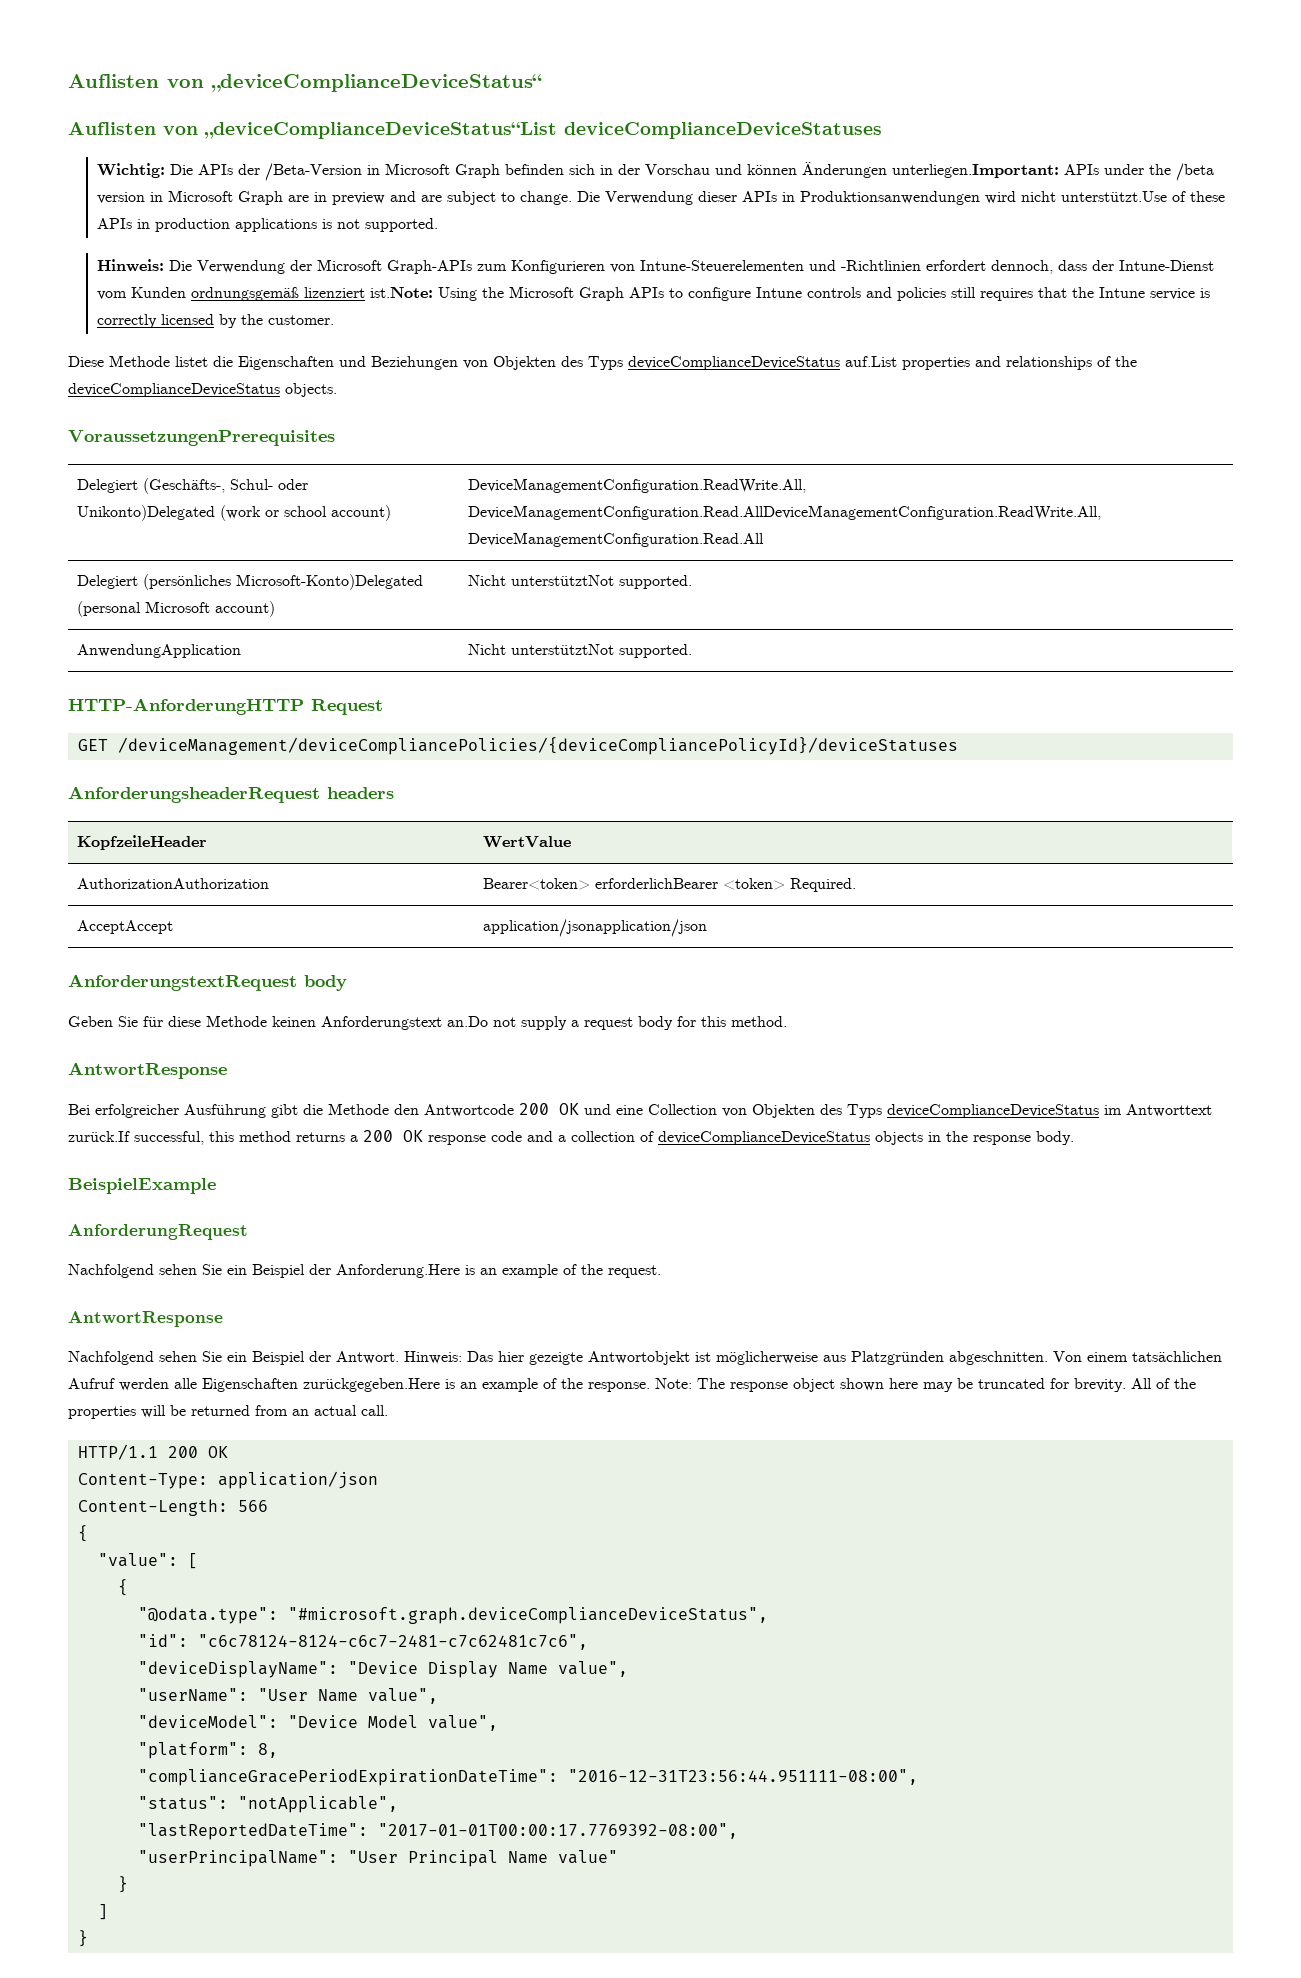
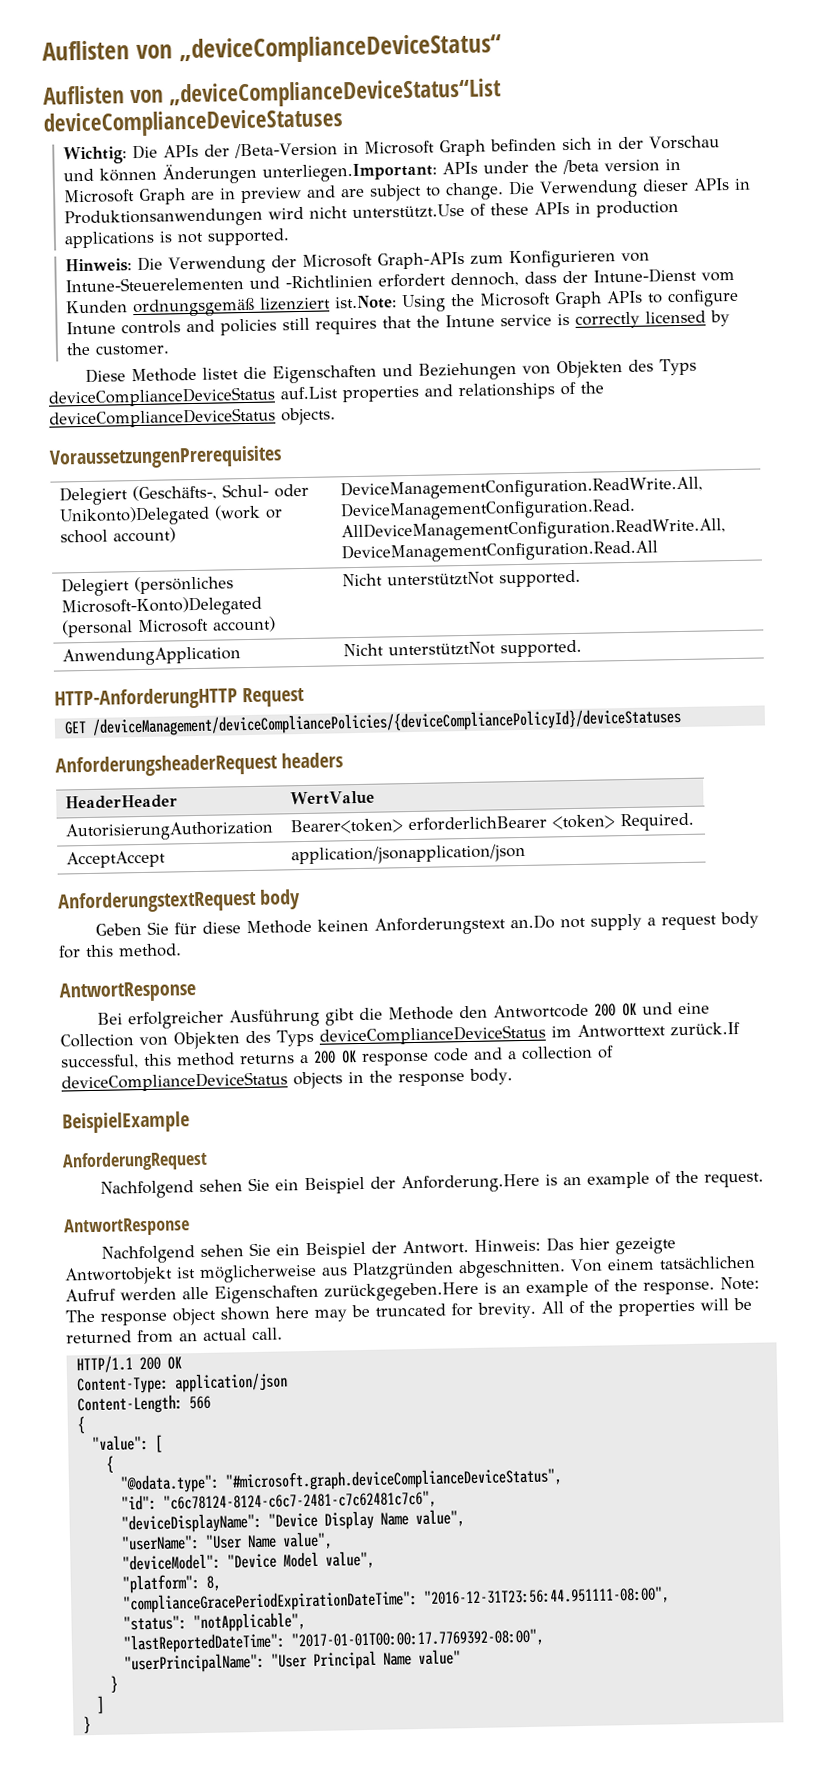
- KopfzeileHeader | WertValue
+ HeaderHeader | WertValue
- AuthorizationAuthorization | Bearer<token> erforderlichBearer <token> Required.
+ AutorisierungAuthorization | Bearer<token> erforderlichBearer <token> Required.

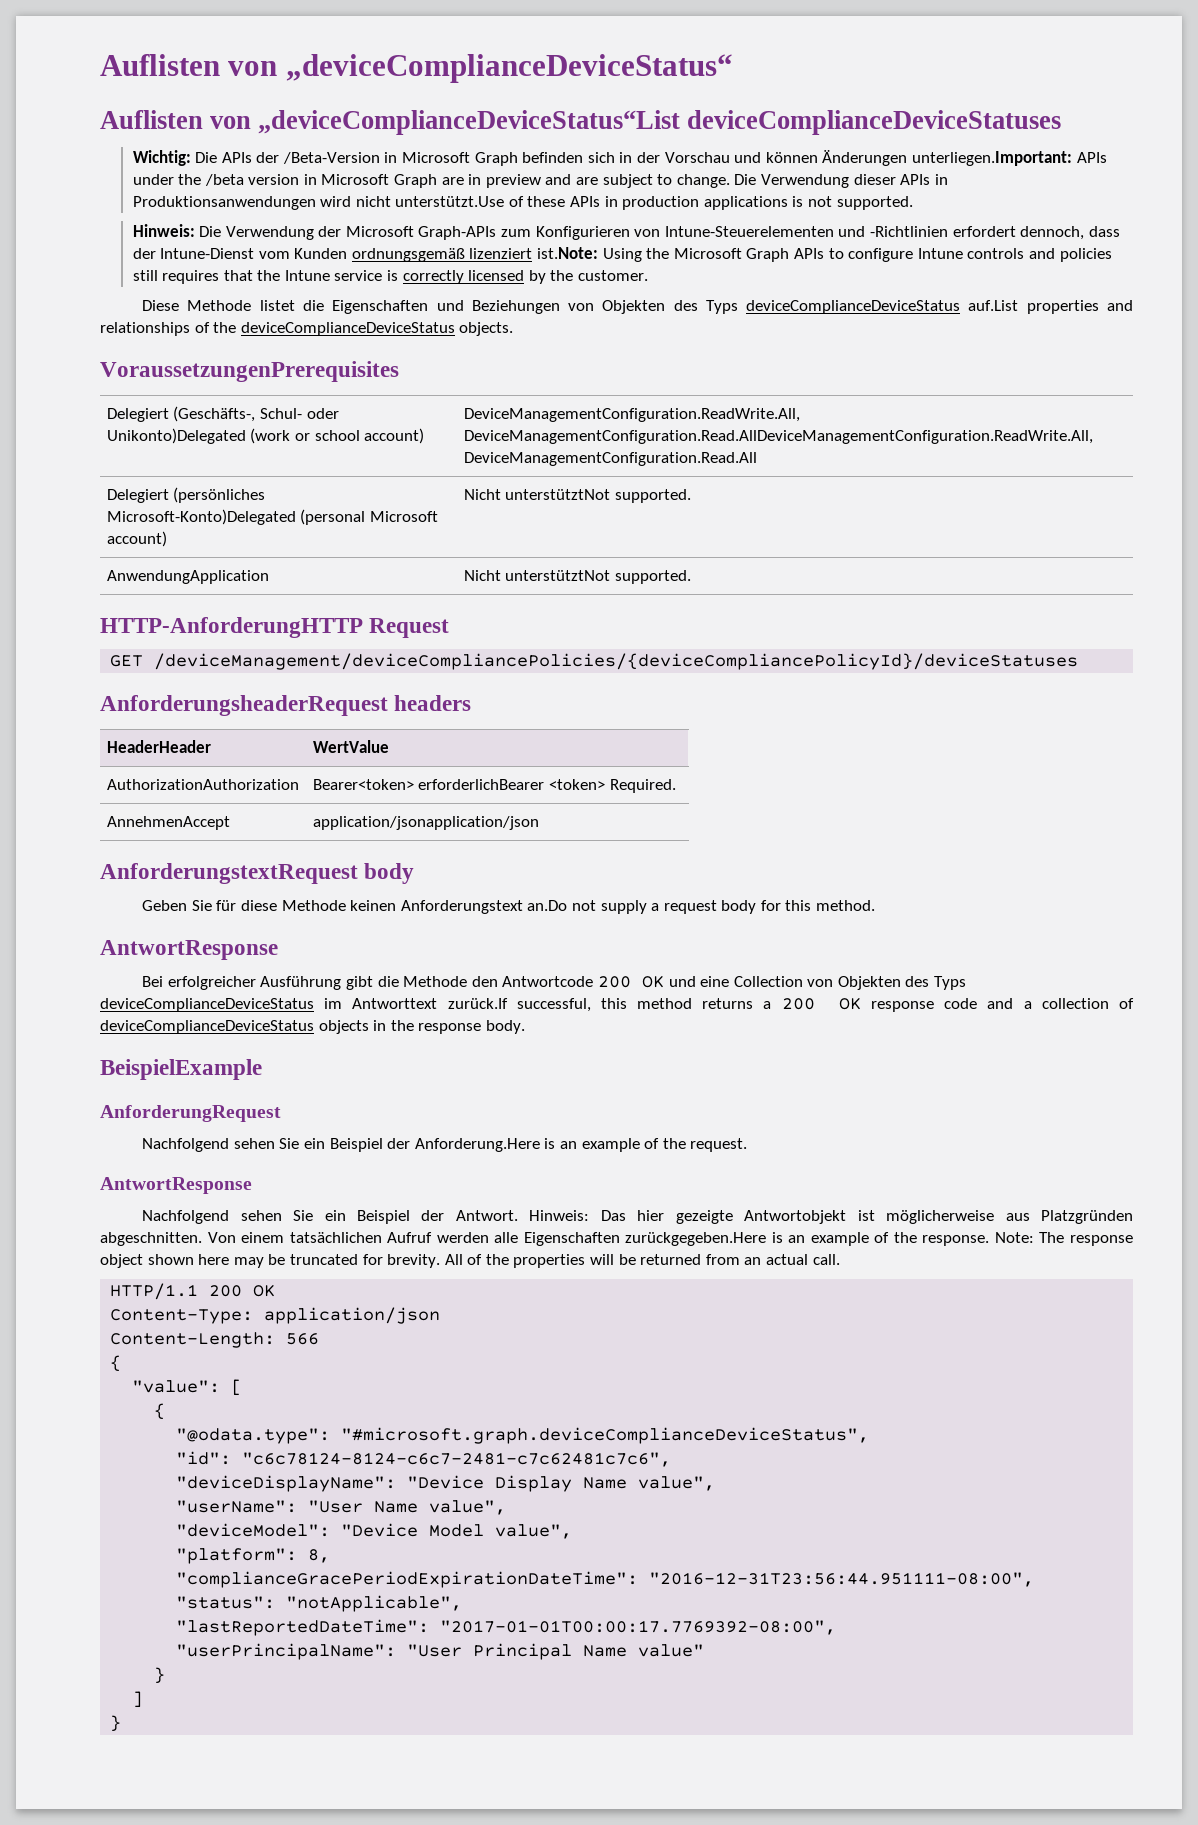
- AutorisierungAuthorization | Bearer<token> erforderlichBearer <token> Required.
+ AuthorizationAuthorization | Bearer<token> erforderlichBearer <token> Required.
- AcceptAccept | application/jsonapplication/json
+ AnnehmenAccept | application/jsonapplication/json

